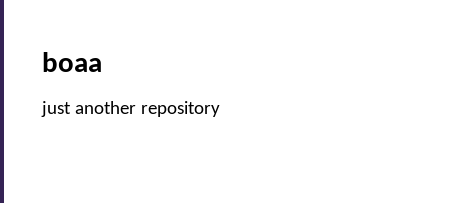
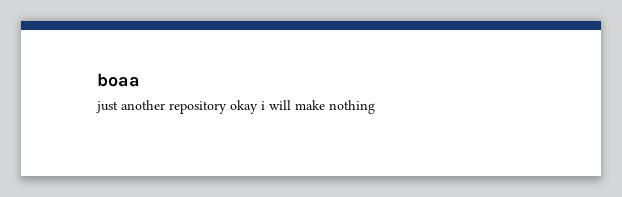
- just another repository
+ just another repository okay i will make nothing

